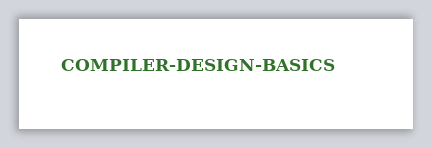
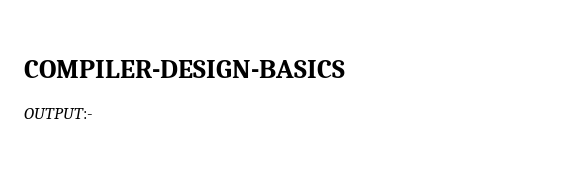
+ OUTPUT:-

